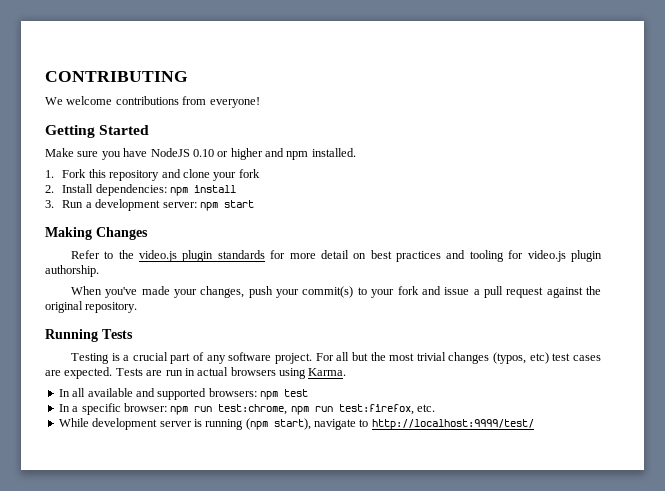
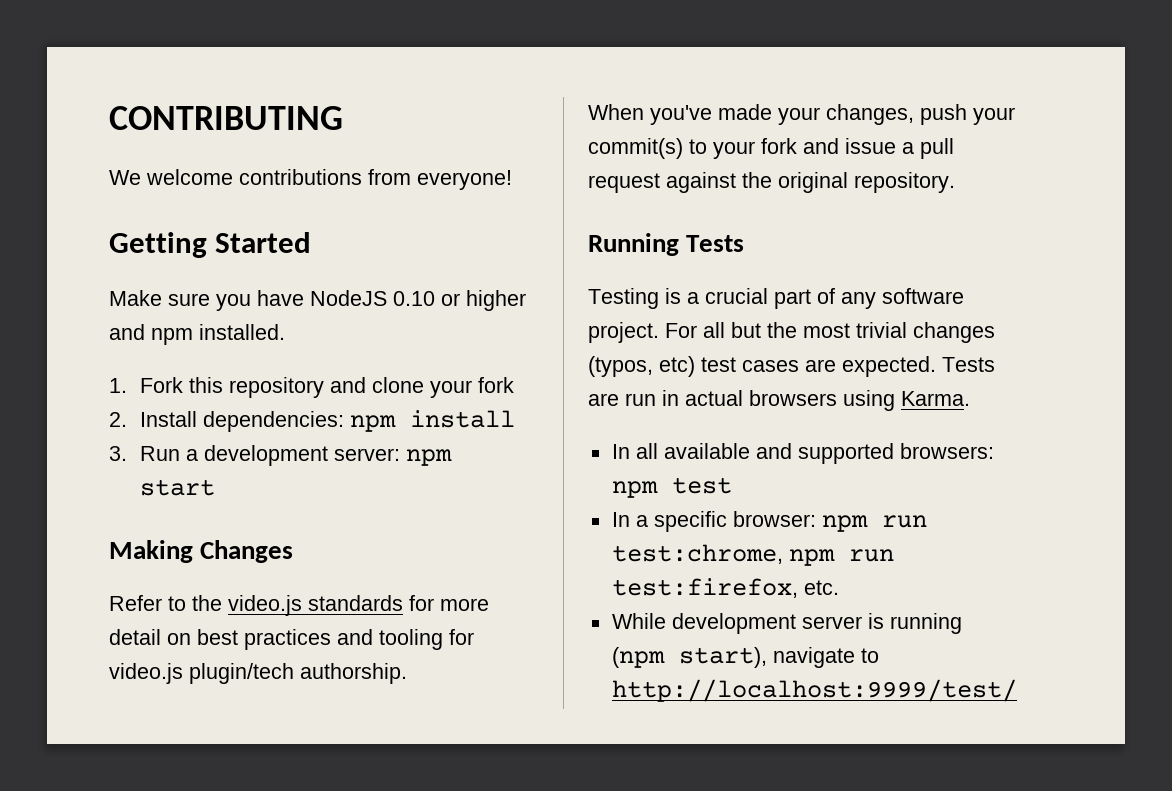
- Refer to the video.js plugin standards for more detail on best practices and tooling for video.js plugin authorship.
+ Refer to the video.js standards for more detail on best practices and tooling for video.js plugin/tech authorship.

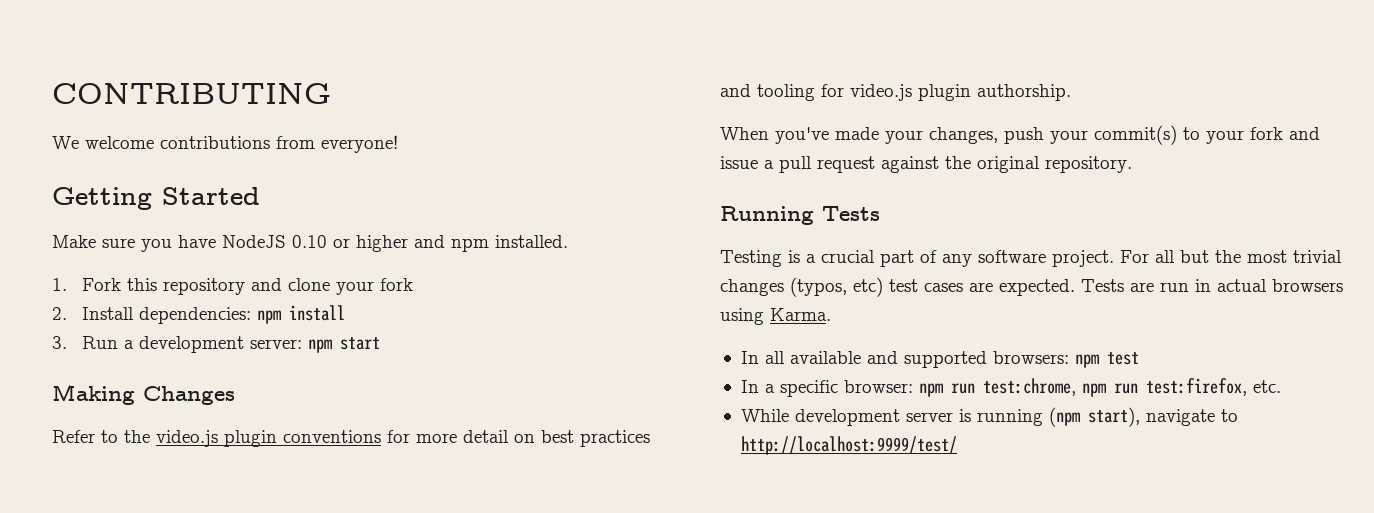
- Refer to the video.js standards for more detail on best practices and tooling for video.js plugin/tech authorship.
+ Refer to the video.js plugin conventions for more detail on best practices and tooling for video.js plugin authorship.

